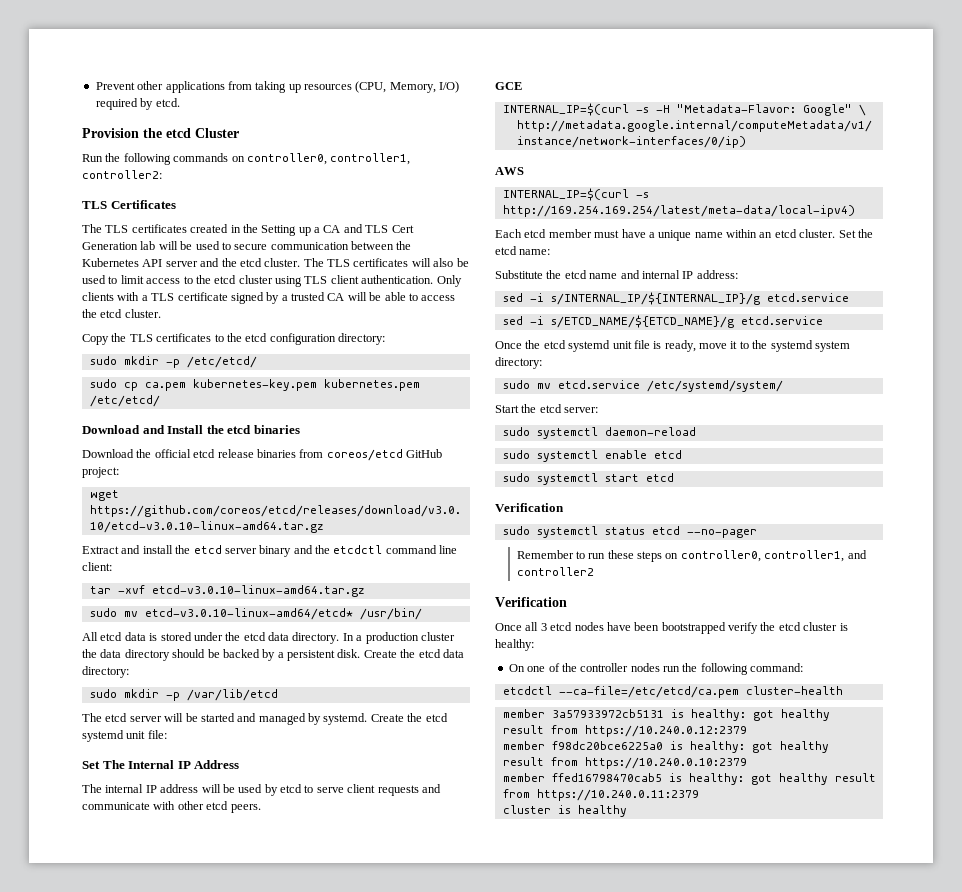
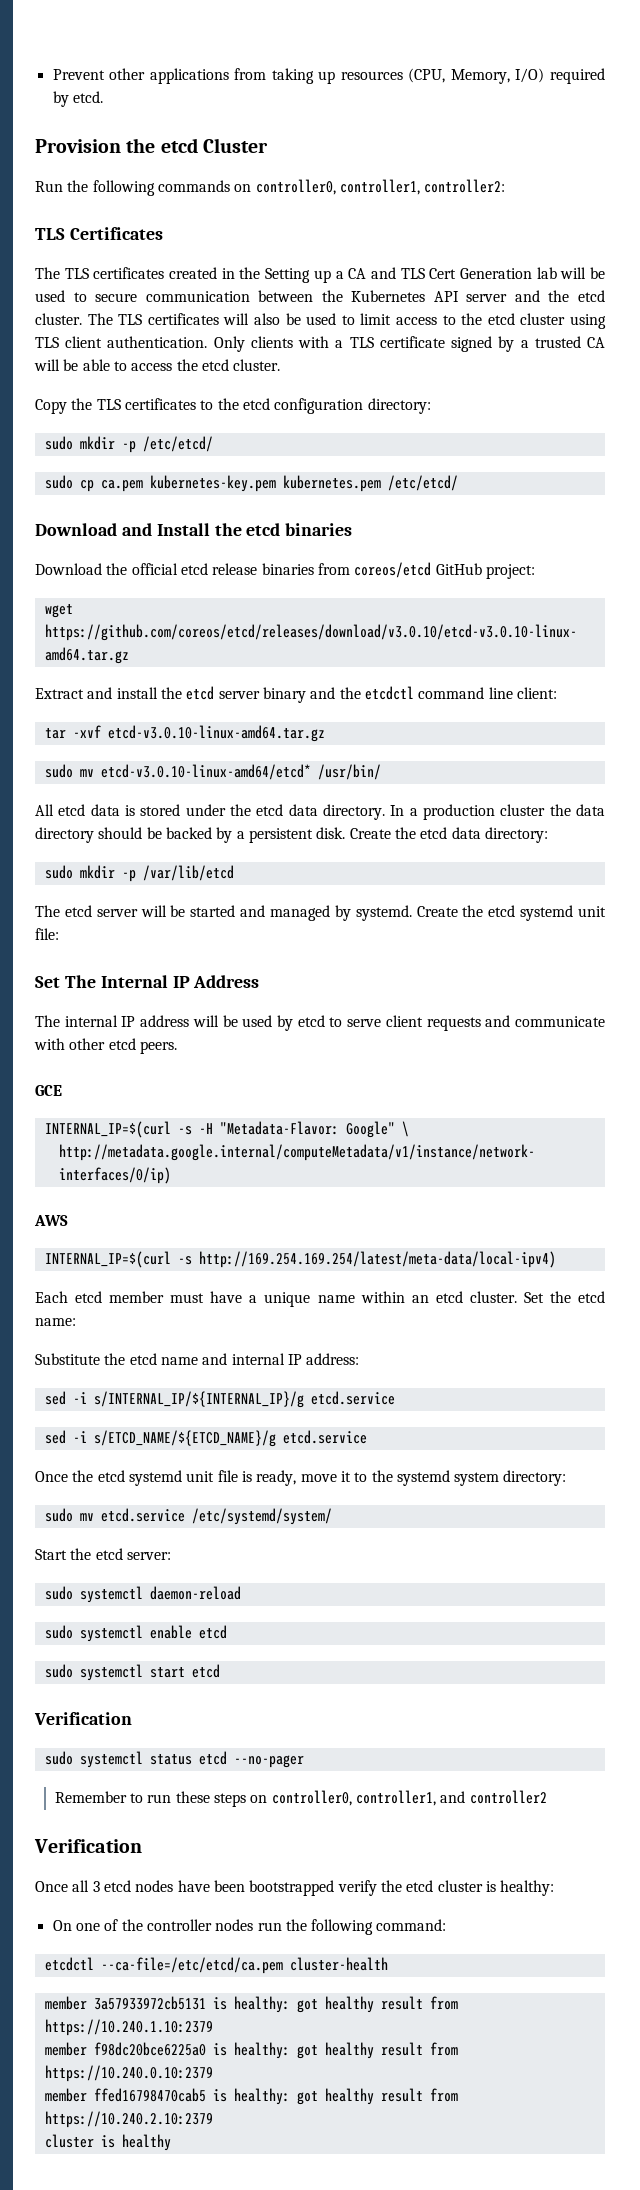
- member 3a57933972cb5131 is healthy: got healthy result from https://10.240.0.12:2379
+ member 3a57933972cb5131 is healthy: got healthy result from https://10.240.1.10:2379
- member ffed16798470cab5 is healthy: got healthy result from https://10.240.0.11:2379
+ member ffed16798470cab5 is healthy: got healthy result from https://10.240.2.10:2379

